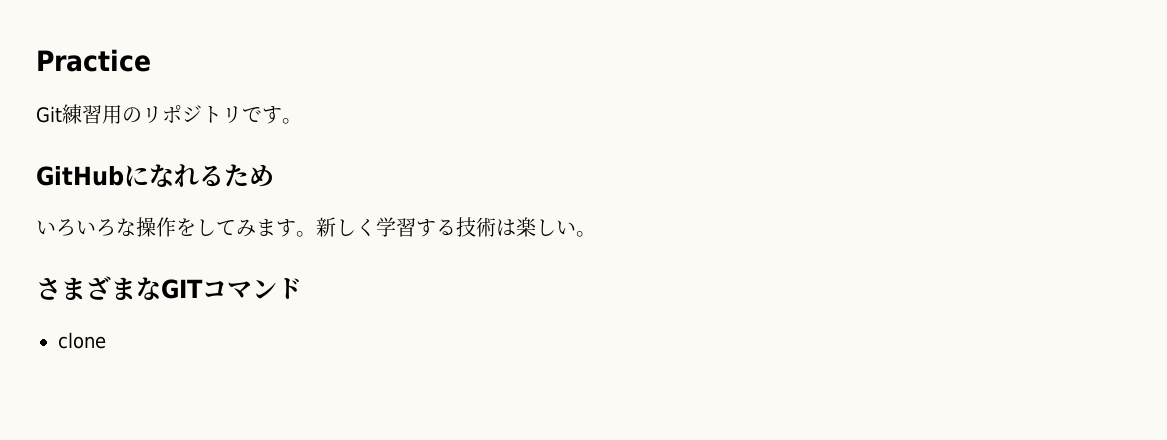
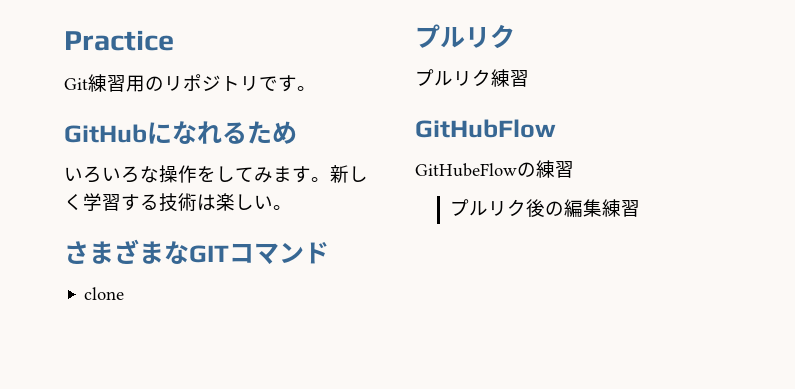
  clone
+ プルリク
+ プルリク練習
+ GitHubFlow
+ GitHubeFlowの練習
+ プルリク後の編集練習

